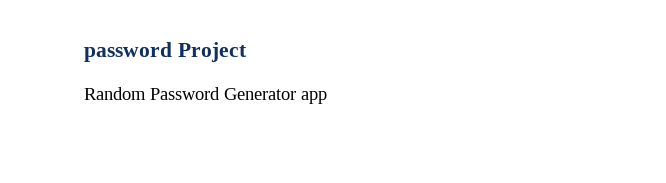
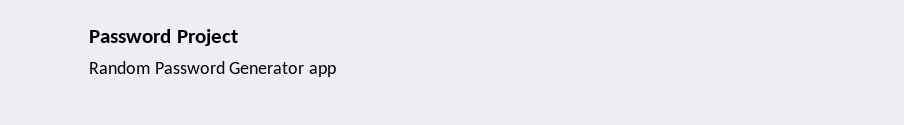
- password Project
+ Password Project

